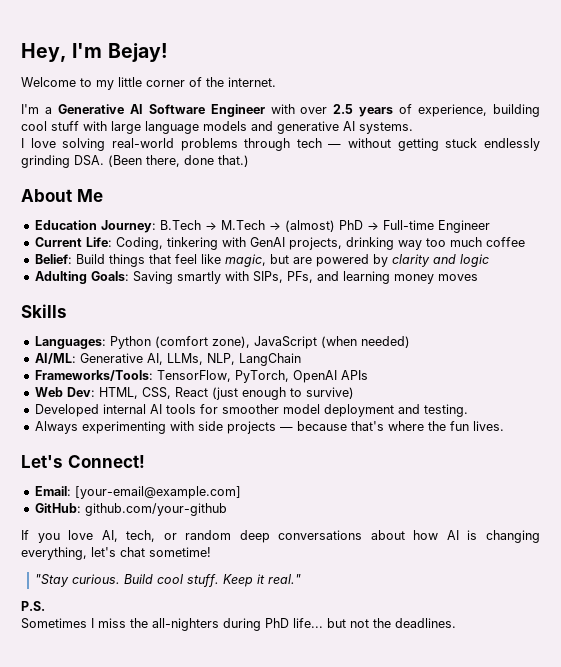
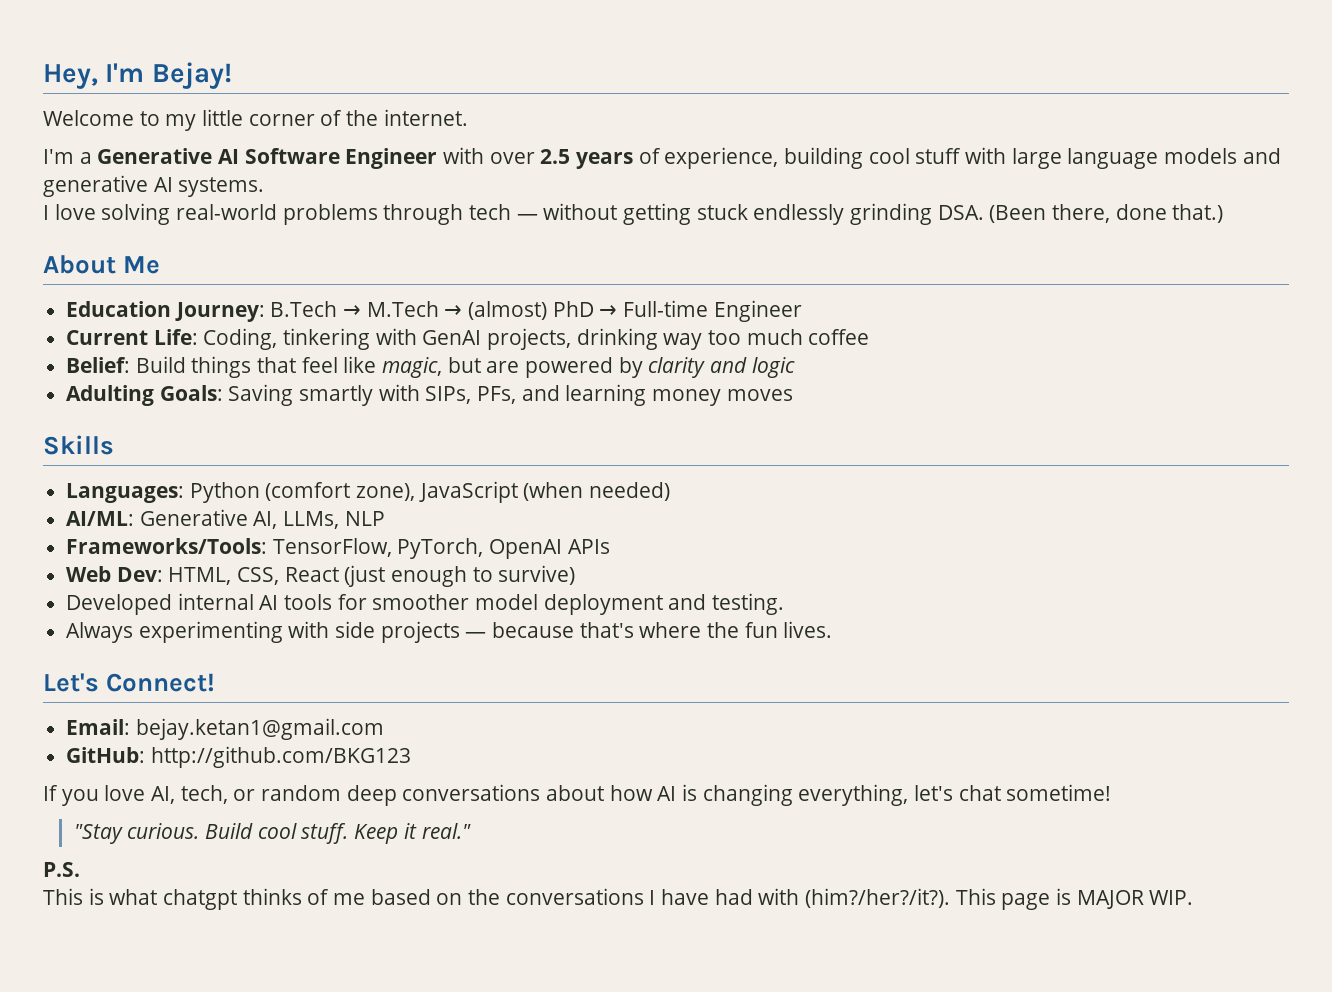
- AI/ML: Generative AI, LLMs, NLP, LangChain
+ AI/ML: Generative AI, LLMs, NLP
- Email: [your-email@example.com]
+ Email: bejay.ketan1@gmail.com
- GitHub: github.com/your-github
+ GitHub: http://github.com/BKG123
- Sometimes I miss the all-nighters during PhD life... but not the deadlines.
+ This is what chatgpt thinks of me based on the conversations I have had with (him?/her?/it?). This page is MAJOR WIP.

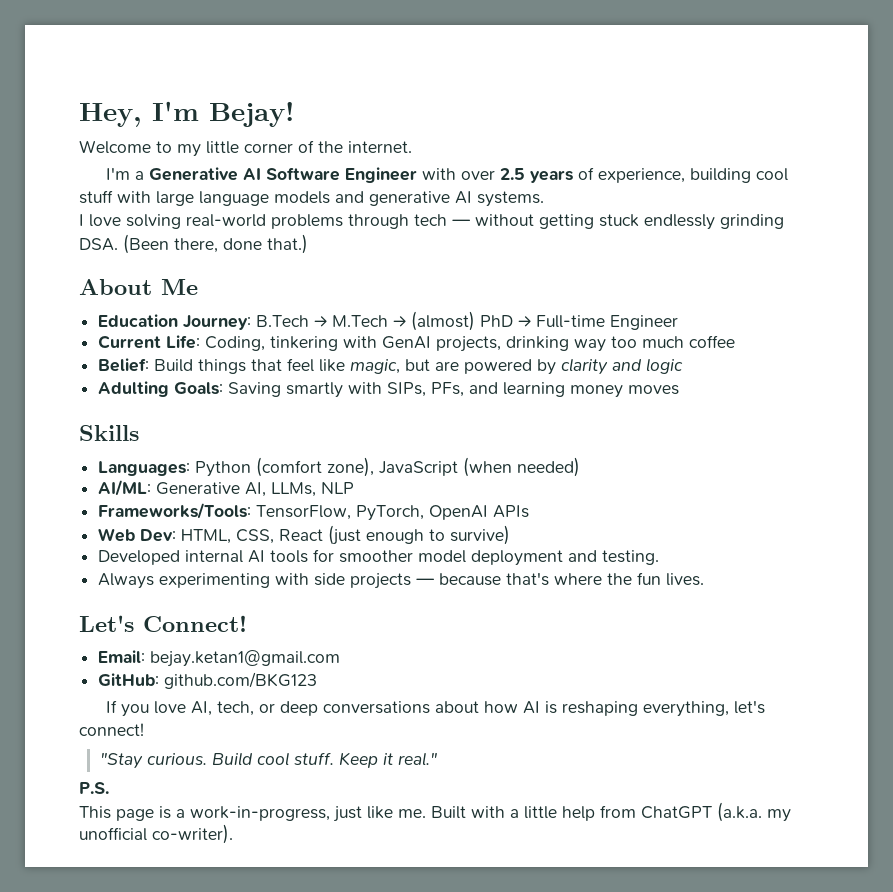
- GitHub: http://github.com/BKG123
+ GitHub: github.com/BKG123
- If you love AI, tech, or random deep conversations about how AI is changing everything, let's chat sometime!
+ If you love AI, tech, or deep conversations about how AI is reshaping everything, let's connect!
- This is what chatgpt thinks of me based on the conversations I have had with (him?/her?/it?). This page is MAJOR WIP.
+ This page is a work-in-progress, just like me. Built with a little help from ChatGPT (a.k.a. my unofficial co-writer).

